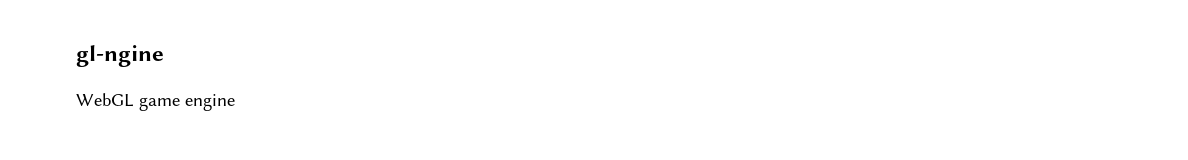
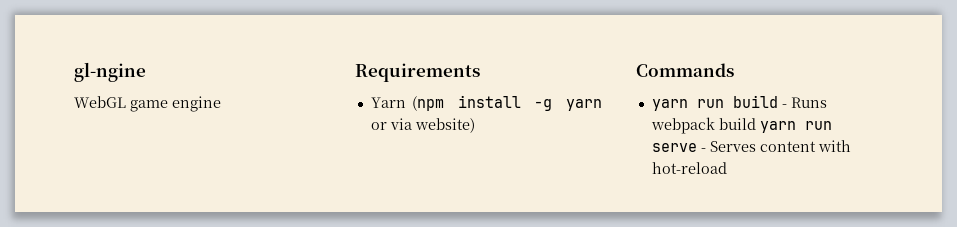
+ Requirements
+ Yarn (npm install -g yarn or via website)
+ Commands
+ yarn run build - Runs webpack build yarn run serve - Serves content with hot-reload

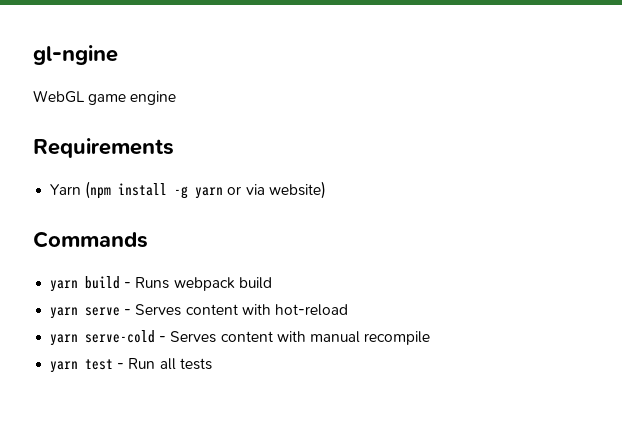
- yarn run build - Runs webpack build yarn run serve - Serves content with hot-reload
+ yarn build - Runs webpack build
+ yarn serve - Serves content with hot-reload
+ yarn serve-cold - Serves content with manual recompile
+ yarn test - Run all tests

